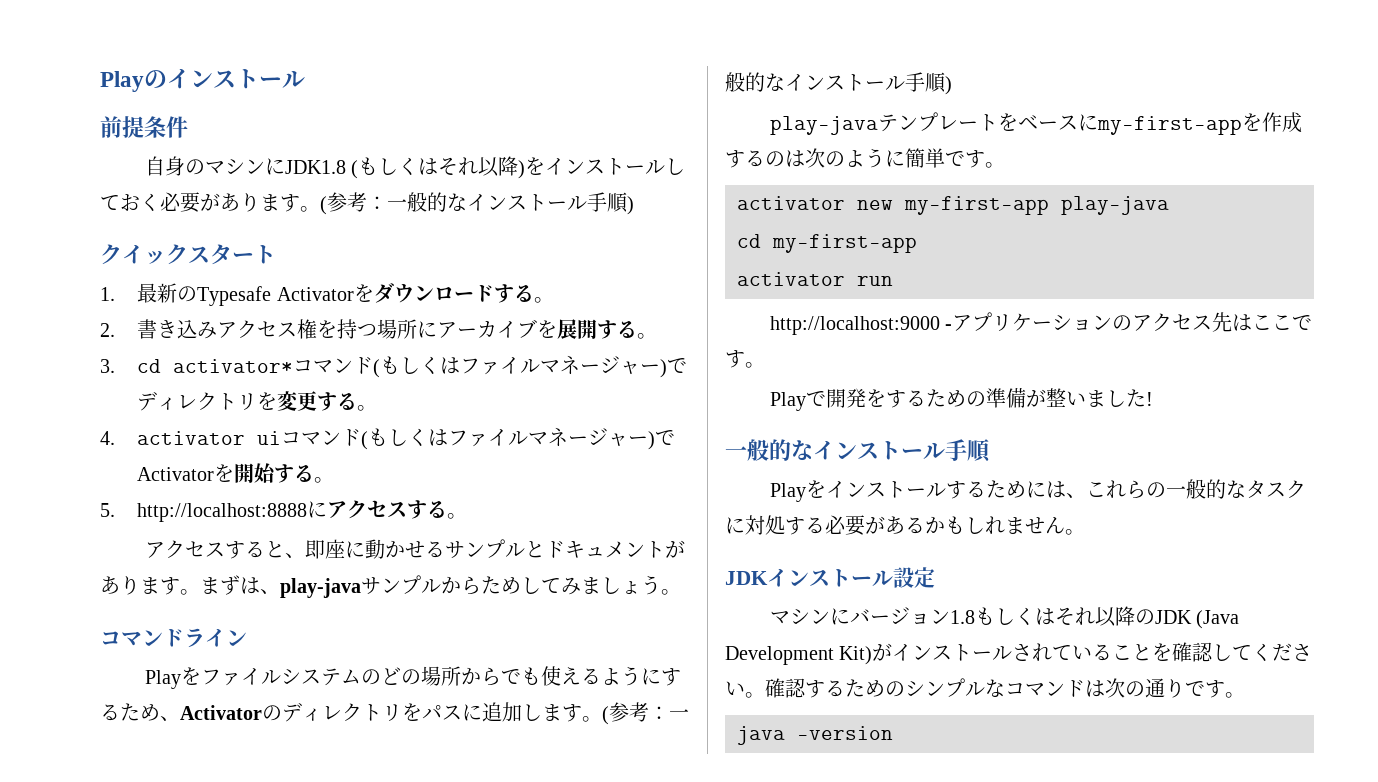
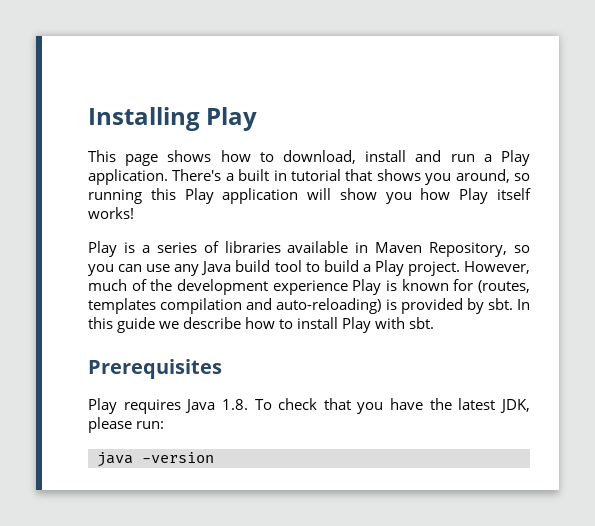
- Playのインストール
- 前提条件
- 自身のマシンにJDK1.8 (もしくはそれ以降)をインストールしておく必要があります。(参考：一般的なインストール手順)
- クイックスタート
- 1.最新のTypesafe Activatorをダウンロードする。
- 2.書き込みアクセス権を持つ場所にアーカイブを展開する。
- 3. cd activator*コマンド(もしくはファイルマネージャー)でディレクトリを変更する。
- 4. activator uiコマンド(もしくはファイルマネージャー)でActivatorを開始する。
- 5. http://localhost:8888にアクセスする。
- アクセスすると、即座に動かせるサンプルとドキュメントがあります。まずは、play-javaサンプルからためしてみましょう。
- コマンドライン
- Playをファイルシステムのどの場所からでも使えるようにするため、Activatorのディレクトリをパスに追加します。(参考：一般的なインストール手順)
- play-javaテンプレートをベースにmy-first-appを作成するのは次のように簡単です。
- activator new my-first-app play-java
- cd my-first-app
- activator run
- http://localhost:9000 -アプリケーションのアクセス先はここです。
- Playで開発をするための準備が整いました!
- 一般的なインストール手順
- Playをインストールするためには、これらの一般的なタスクに対処する必要があるかもしれません。
- JDKインストール設定
- マシンにバージョン1.8もしくはそれ以降のJDK (Java Development Kit)がインストールされていることを確認してください。確認するためのシンプルなコマンドは次の通りです。
+ Installing Play
+ This page shows how to download, install and run a Play application. There's a built in tutorial that shows you around, so running this Play application will show you how Play itself works!
+ Play is a series of libraries available in Maven Repository, so you can use any Java build tool to build a Play project. However, much of the development experience Play is known for (routes, templates compilation and auto-reloading) is provided by sbt. In this guide we describe how to install Play with sbt.
+ Prerequisites
+ Play requires Java 1.8. To check that you have the latest JDK, please run:

